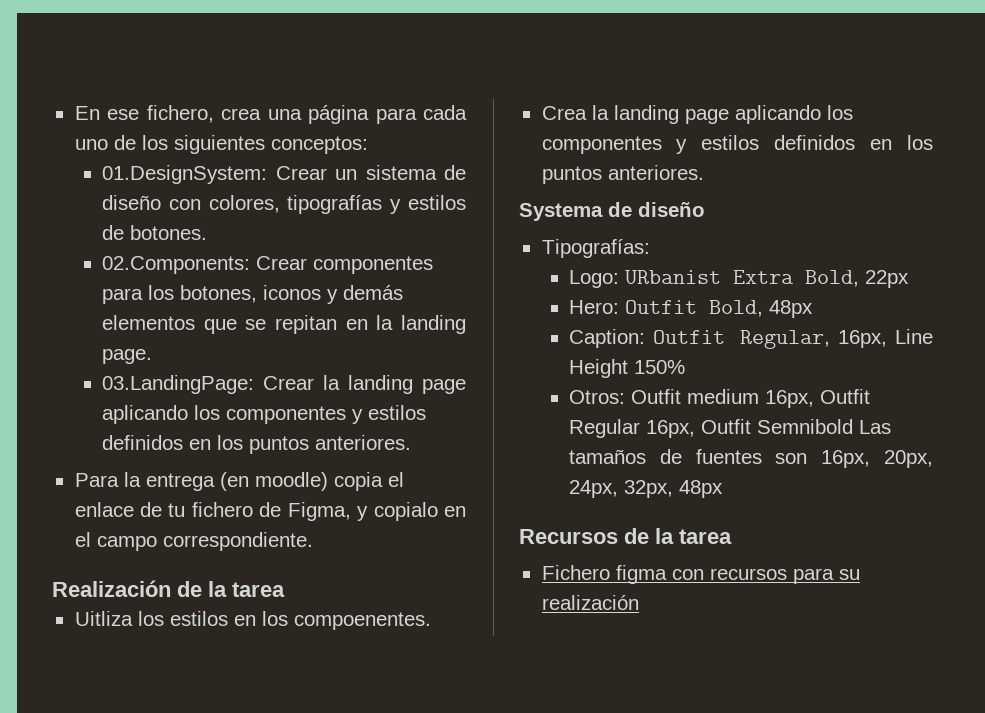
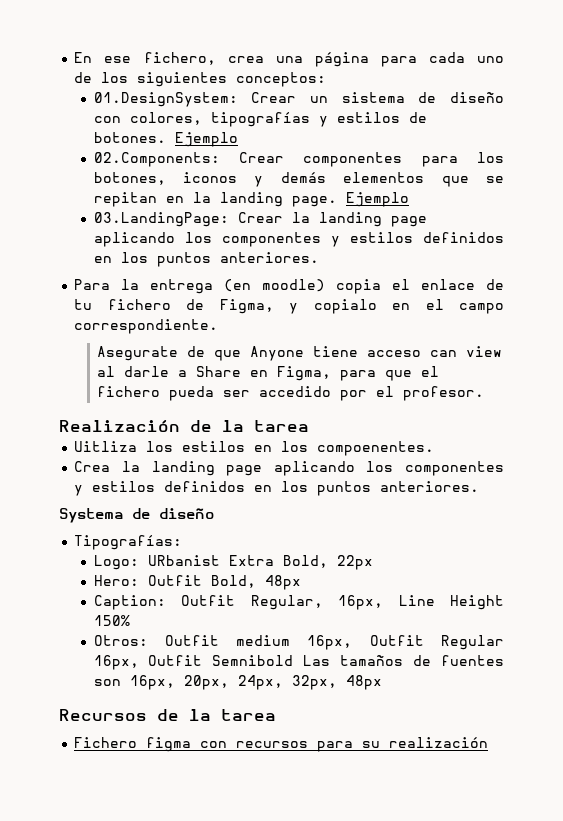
- 01.DesignSystem: Crear un sistema de diseño con colores, tipografías y estilos de botones.
+ 01.DesignSystem: Crear un sistema de diseño con colores, tipografías y estilos de botones. Ejemplo
- 02.Components: Crear componentes para los botones, iconos y demás elementos que se repitan en la landing page.
+ 02.Components: Crear componentes para los botones, iconos y demás elementos que se repitan en la landing page. Ejemplo
+ Asegurate de que Anyone tiene acceso can view al darle a Share en Figma, para que el fichero pueda ser accedido por el profesor.

